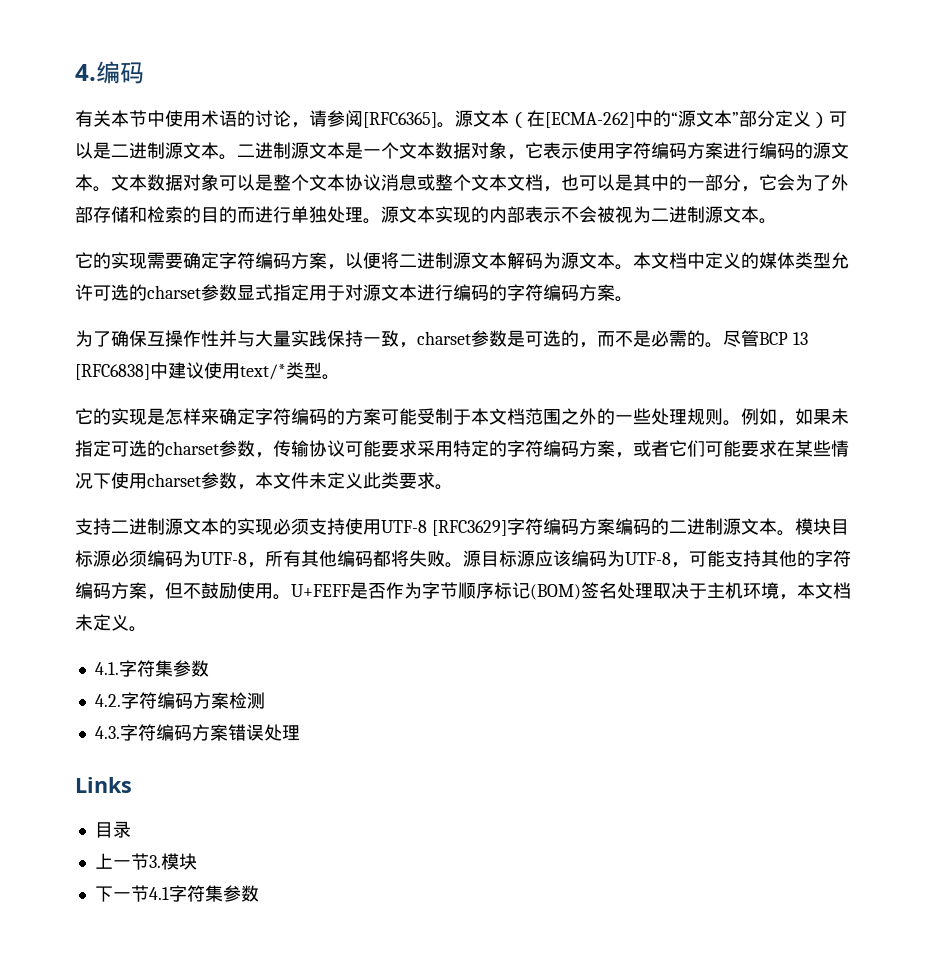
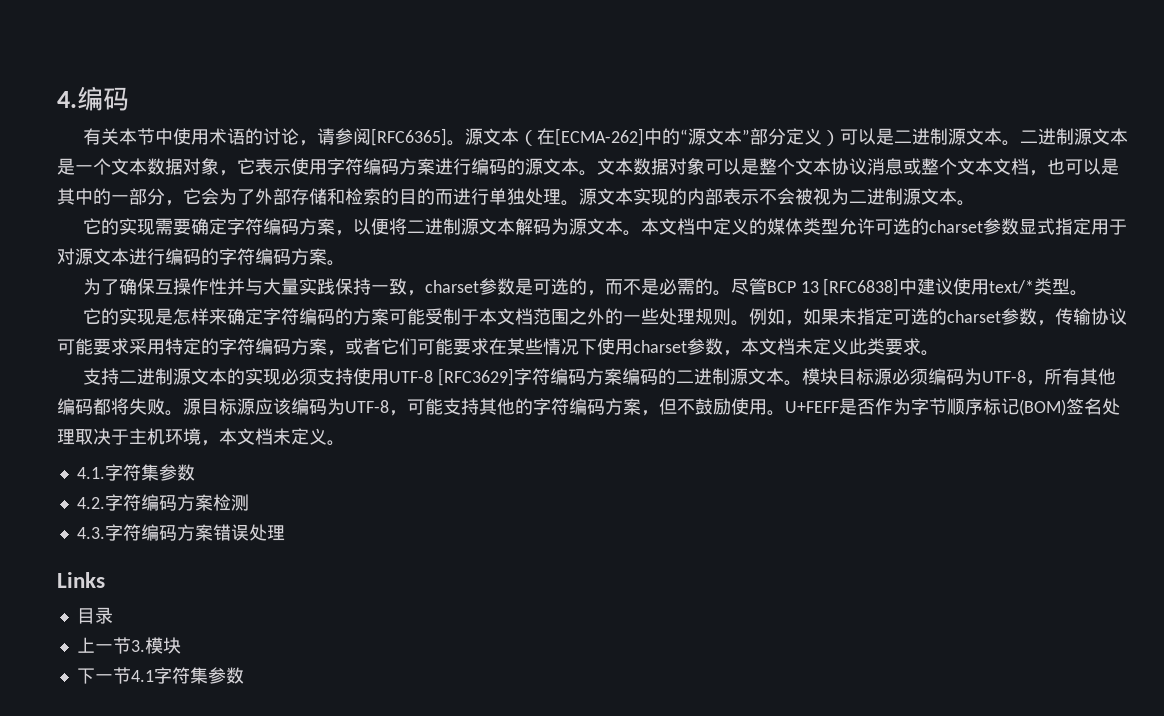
- 例如，如果未指定可选的charset参数，传输协议可能要求采用特定的字符编码方案，或者它们可能要求在某些情况下使用charset参数，本文件未定义此类要求。
+ 例如，如果未指定可选的charset参数，传输协议可能要求采用特定的字符编码方案，或者它们可能要求在某些情况下使用charset参数，本文档未定义此类要求。

